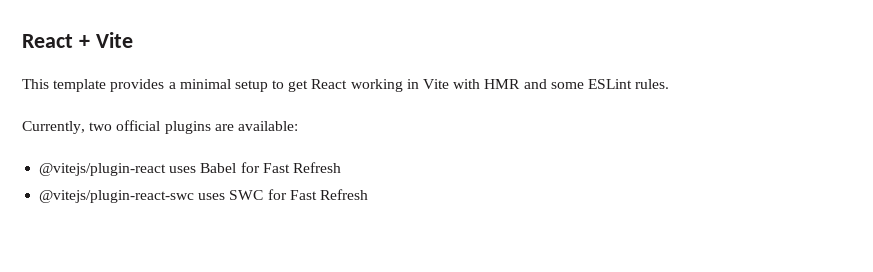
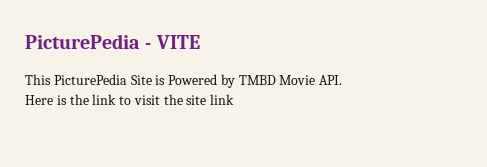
- React + Vite
- This template provides a minimal setup to get React working in Vite with HMR and some ESLint rules.
- Currently, two official plugins are available:
- @vitejs/plugin-react uses Babel for Fast Refresh
- @vitejs/plugin-react-swc uses SWC for Fast Refresh
+ PicturePedia - VITE
+ This PicturePedia Site is Powered by TMBD Movie API.
+ Here is the link to visit the site link

